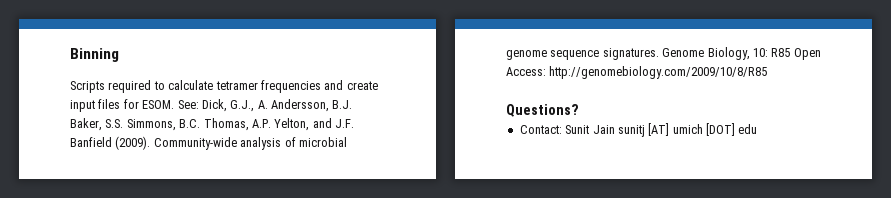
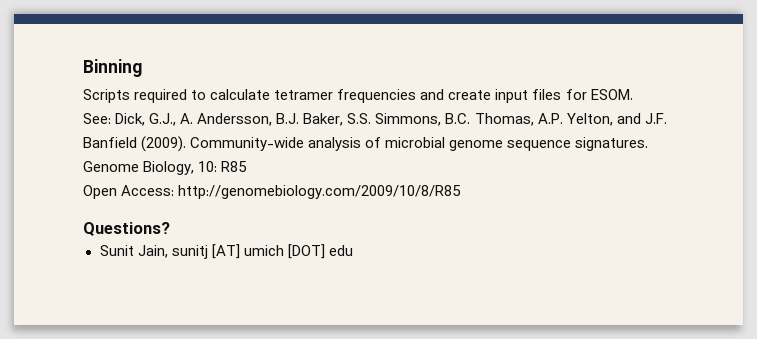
- Scripts required to calculate tetramer frequencies and create input files for ESOM. See: Dick, G.J., A. Andersson, B.J. Baker, S.S. Simmons, B.C. Thomas, A.P. Yelton, and J.F. Banfield (2009).
+ Scripts required to calculate tetramer frequencies and create input files for ESOM.
+ See: Dick, G.J., A. Andersson, B.J. Baker, S.S. Simmons, B.C. Thomas, A.P. Yelton, and J.F. Banfield (2009).
- Genome Biology, 10: R85 Open Access: http://genomebiology.com/2009/10/8/R85
+ Genome Biology, 10: R85
+ Open Access: http://genomebiology.com/2009/10/8/R85
- Contact: Sunit Jain sunitj [AT] umich [DOT] edu
+ Sunit Jain, sunitj [AT] umich [DOT] edu

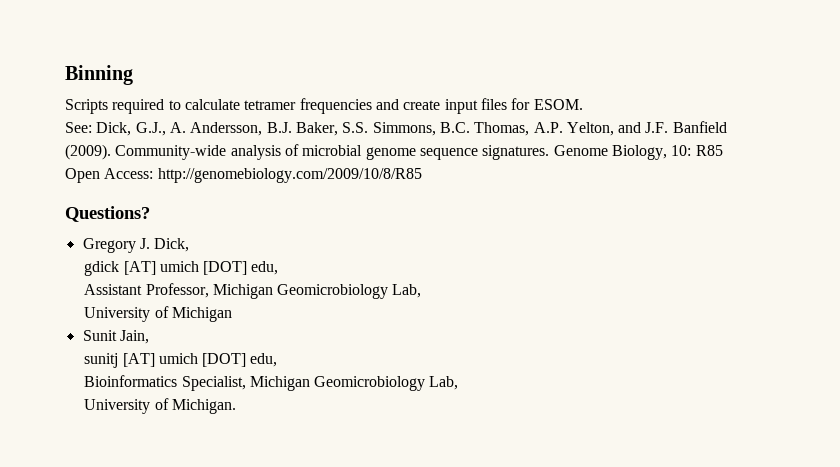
+ Gregory J. Dick,
+ gdick [AT] umich [DOT] edu,
+ Assistant Professor, Michigan Geomicrobiology Lab,
+ University of Michigan
- Sunit Jain, sunitj [AT] umich [DOT] edu
+ Sunit Jain,
+ sunitj [AT] umich [DOT] edu,
+ Bioinformatics Specialist, Michigan Geomicrobiology Lab,
+ University of Michigan.

